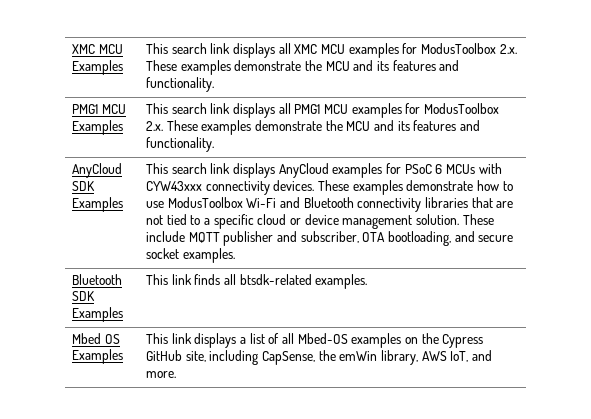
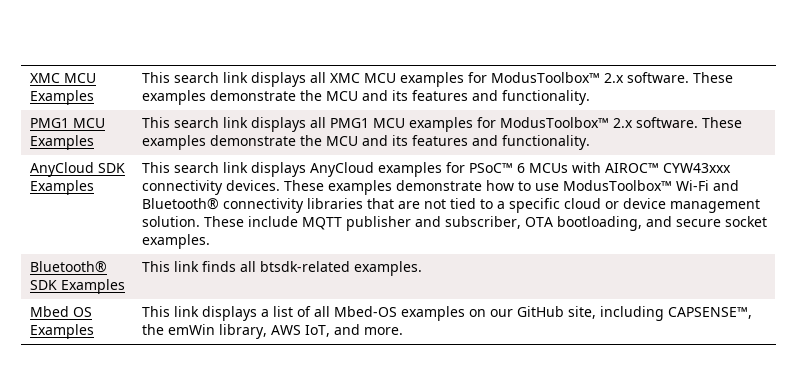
- XMC MCU Examples | This search link displays all XMC MCU examples for ModusToolbox 2.x. These examples demonstrate the MCU and its features and functionality.
+ XMC MCU Examples | This search link displays all XMC MCU examples for ModusToolbox™ 2.x software. These examples demonstrate the MCU and its features and functionality.
- PMG1 MCU Examples | This search link displays all PMG1 MCU examples for ModusToolbox 2.x. These examples demonstrate the MCU and its features and functionality.
+ PMG1 MCU Examples | This search link displays all PMG1 MCU examples for ModusToolbox™ 2.x software. These examples demonstrate the MCU and its features and functionality.
- This search link displays AnyCloud examples for PSoC 6 MCUs with CYW43xxx connectivity devices.
+ This search link displays AnyCloud examples for PSoC™ 6 MCUs with AIROC™ CYW43xxx connectivity devices.
- These examples demonstrate how to use ModusToolbox Wi-Fi and Bluetooth connectivity libraries that are not tied to a specific cloud or device management solution.
+ These examples demonstrate how to use ModusToolbox™ Wi-Fi and Bluetooth® connectivity libraries that are not tied to a specific cloud or device management solution.
- Bluetooth SDK Examples | This link finds all btsdk-related examples.
+ Bluetooth® SDK Examples | This link finds all btsdk-related examples.
- Mbed OS Examples | This link displays a list of all Mbed-OS examples on the Cypress GitHub site, including CapSense, the emWin library, AWS IoT, and more.
+ Mbed OS Examples | This link displays a list of all Mbed-OS examples on our GitHub site, including CAPSENSE™, the emWin library, AWS IoT, and more.

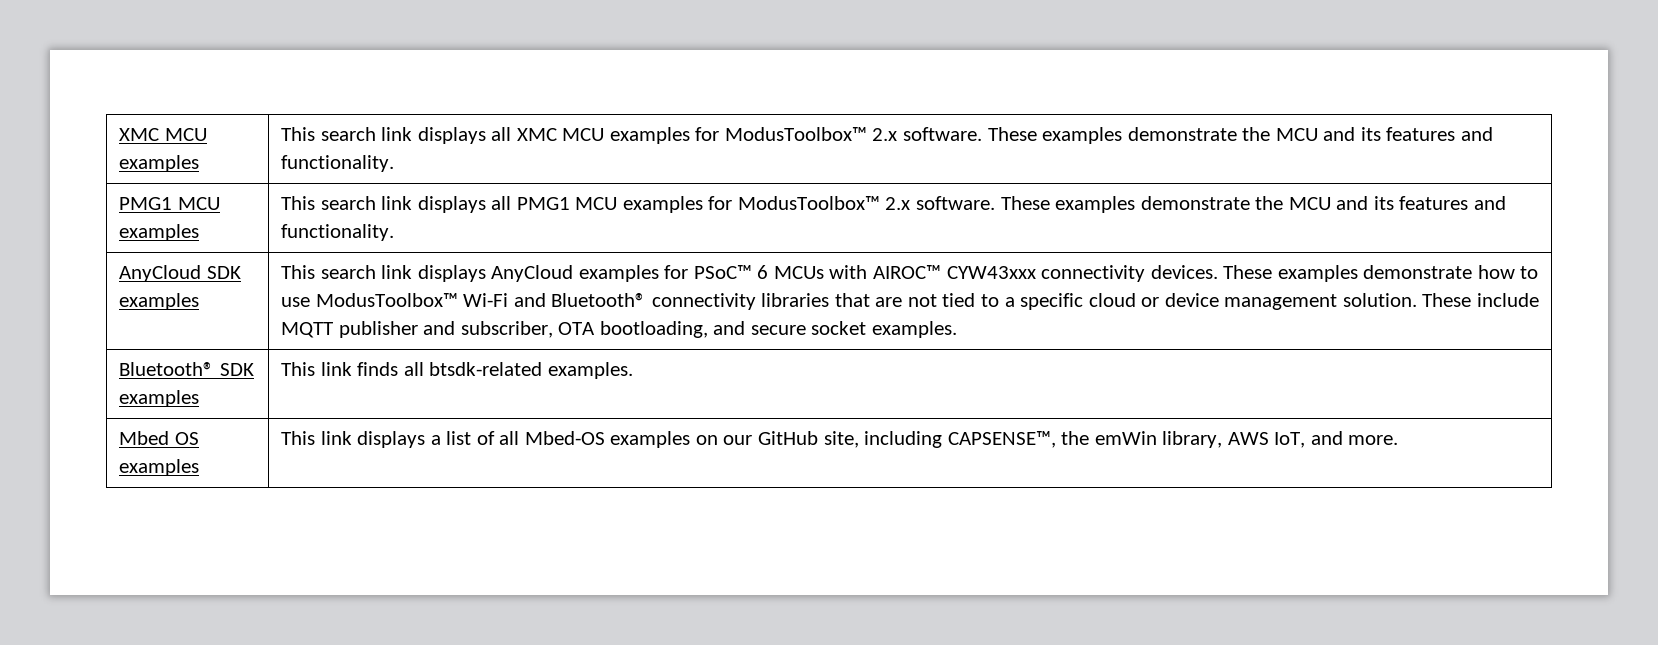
- XMC MCU Examples | This search link displays all XMC MCU examples for ModusToolbox™ 2.x software. These examples demonstrate the MCU and its features and functionality.
+ XMC MCU examples | This search link displays all XMC MCU examples for ModusToolbox™ 2.x software. These examples demonstrate the MCU and its features and functionality.
- PMG1 MCU Examples | This search link displays all PMG1 MCU examples for ModusToolbox™ 2.x software. These examples demonstrate the MCU and its features and functionality.
+ PMG1 MCU examples | This search link displays all PMG1 MCU examples for ModusToolbox™ 2.x software. These examples demonstrate the MCU and its features and functionality.
- AnyCloud SDK Examples
+ AnyCloud SDK examples
- Bluetooth® SDK Examples | This link finds all btsdk-related examples.
+ Bluetooth® SDK examples | This link finds all btsdk-related examples.
- Mbed OS Examples | This link displays a list of all Mbed-OS examples on our GitHub site, including CAPSENSE™, the emWin library, AWS IoT, and more.
+ Mbed OS examples | This link displays a list of all Mbed-OS examples on our GitHub site, including CAPSENSE™, the emWin library, AWS IoT, and more.

